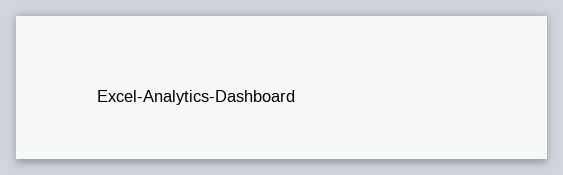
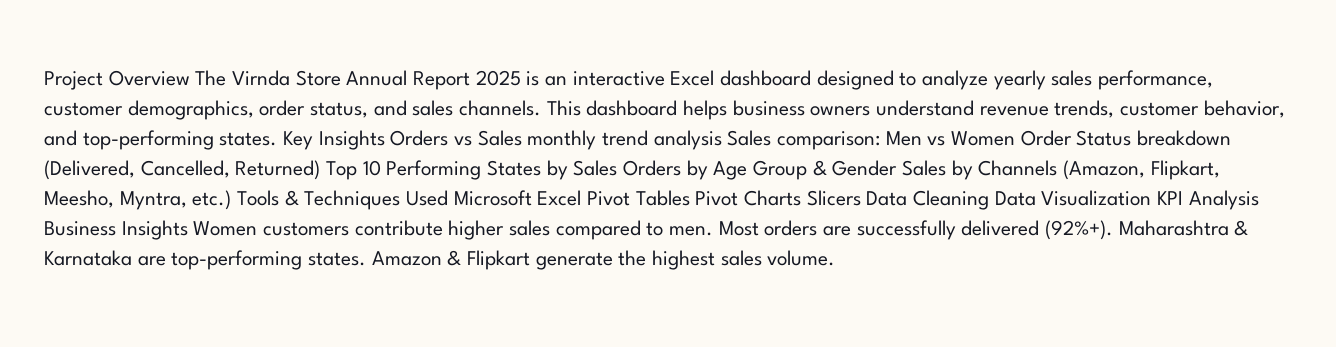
- Excel-Analytics-Dashboard
+ Project Overview The Virnda Store Annual Report 2025 is an interactive Excel dashboard designed to analyze yearly sales performance, customer demographics, order status, and sales channels. This dashboard helps business owners understand revenue trends, customer behavior, and top-performing states. Key Insights Orders vs Sales monthly trend analysis Sales comparison: Men vs Women Order Status breakdown (Delivered, Cancelled, Returned) Top 10 Performing States by Sales Orders by Age Group & Gender Sales by Channels (Amazon, Flipkart, Meesho, Myntra, etc.) Tools & Techniques Used Microsoft Excel Pivot Tables Pivot Charts Slicers Data Cleaning Data Visualization KPI Analysis Business Insights Women customers contribute higher sales compared to men. Most orders are successfully delivered (92%+). Maharashtra & Karnataka are top-performing states. Amazon & Flipkart generate the highest sales volume.

